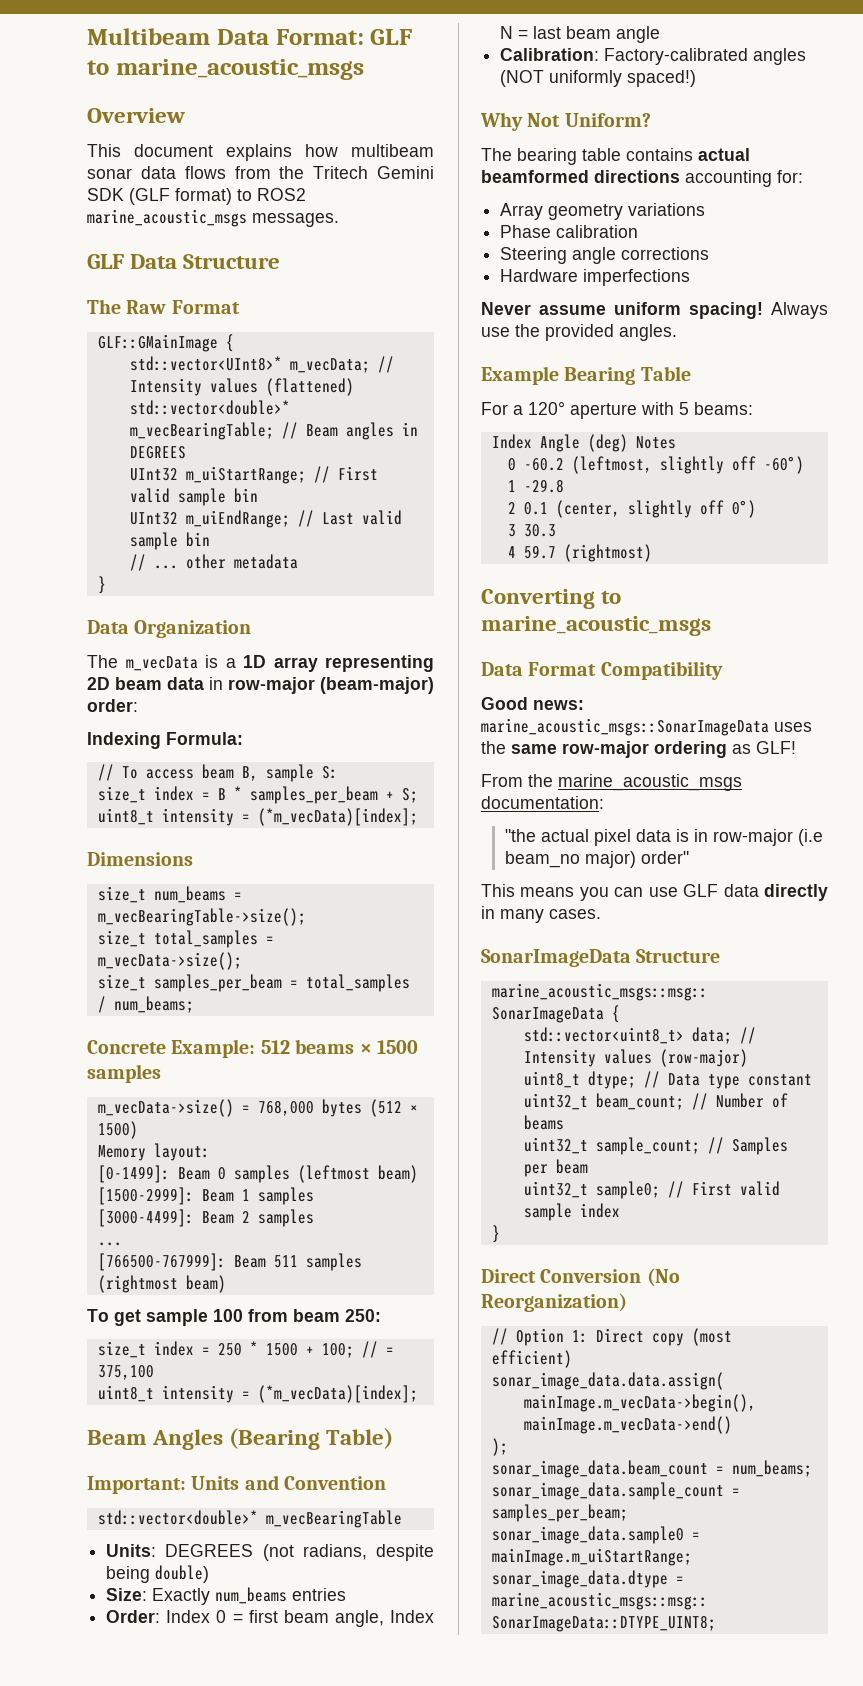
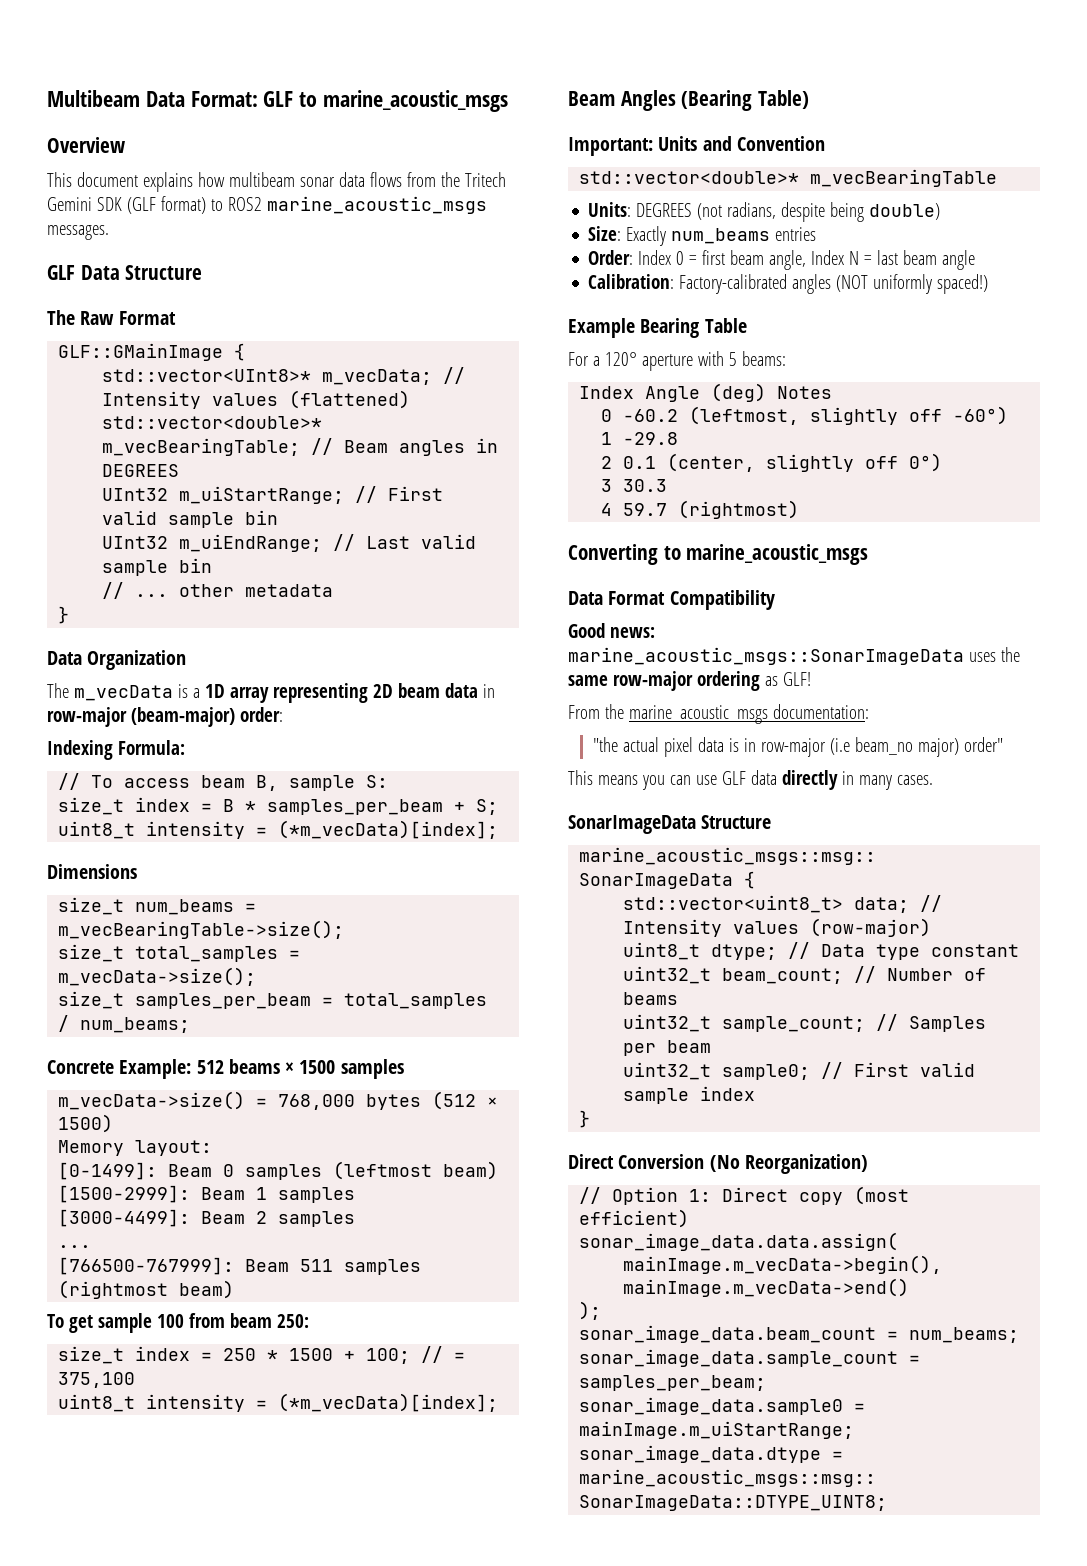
- Why Not Uniform?
- The bearing table contains actual beamformed directions accounting for:
- Array geometry variations
- Phase calibration
- Steering angle corrections
- Hardware imperfections
- Never assume uniform spacing! Always use the provided angles.

